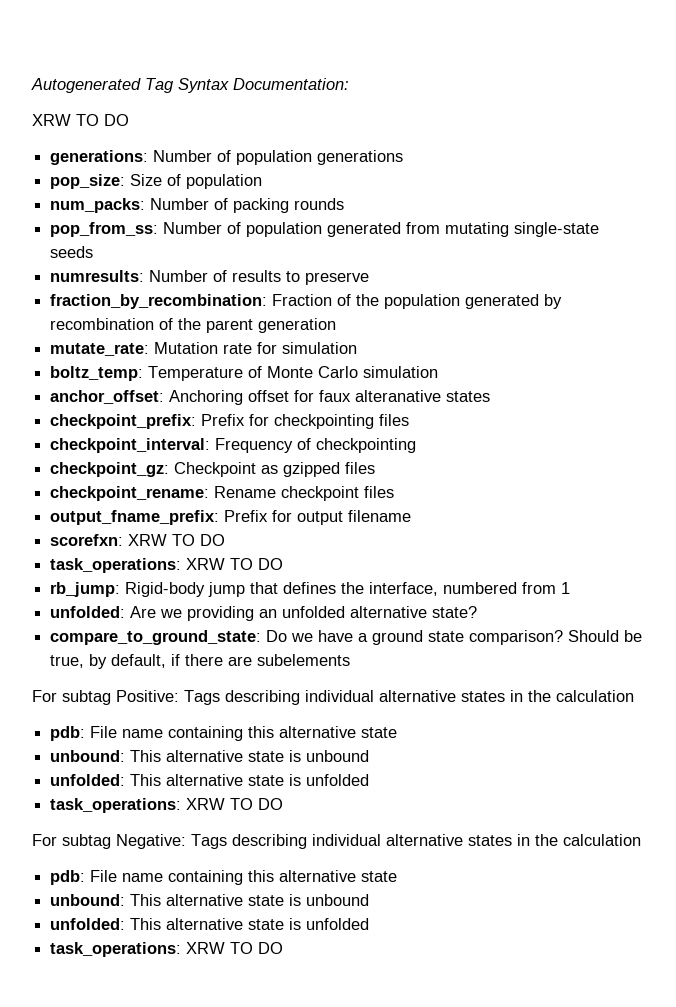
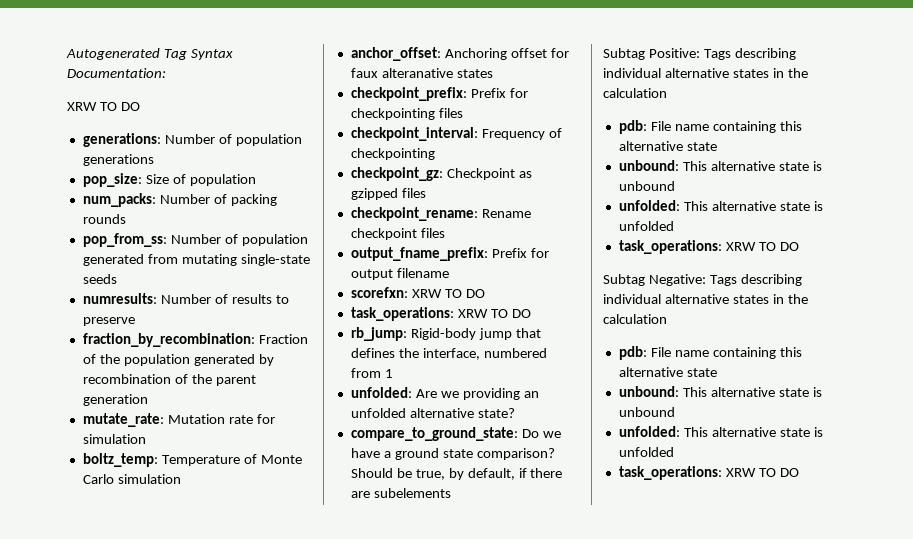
- For subtag Positive: Tags describing individual alternative states in the calculation
+ Subtag Positive: Tags describing individual alternative states in the calculation
- For subtag Negative: Tags describing individual alternative states in the calculation
+ Subtag Negative: Tags describing individual alternative states in the calculation

